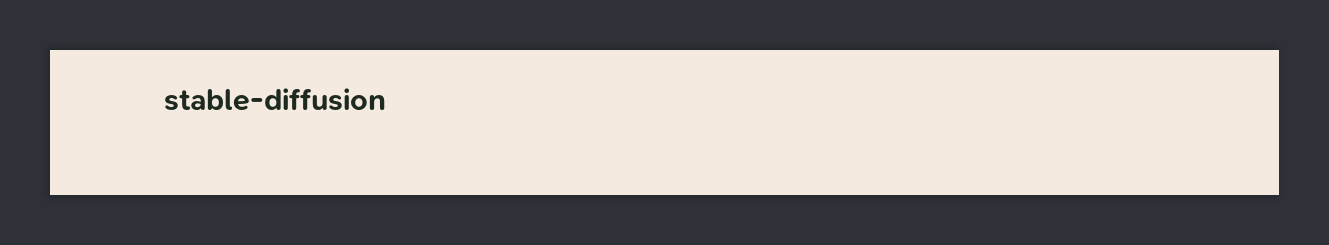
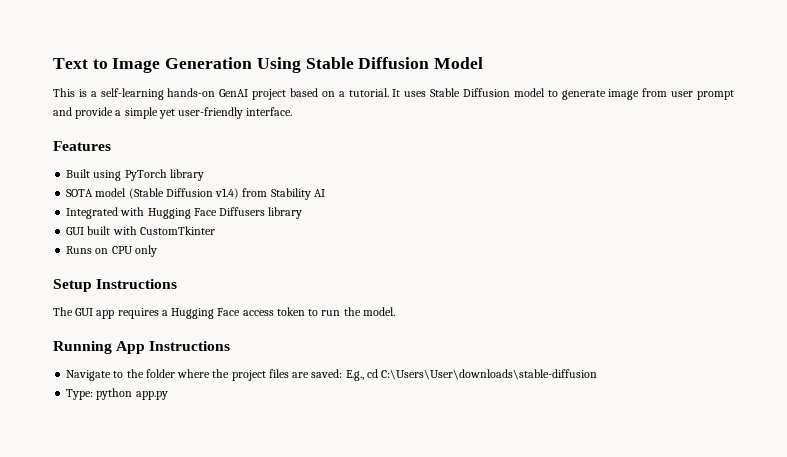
- stable-diffusion
+ Text to Image Generation Using Stable Diffusion Model
+ This is a self-learning hands-on GenAI project based on a tutorial. It uses Stable Diffusion model to generate image from user prompt and provide a simple yet user-friendly interface.
+ Features
+ Built using PyTorch library
+ SOTA model (Stable Diffusion v1.4) from Stability AI
+ Integrated with Hugging Face Diffusers library
+ GUI built with CustomTkinter
+ Runs on CPU only
+ Setup Instructions
+ The GUI app requires a Hugging Face access token to run the model.
+ Running App Instructions
+ Navigate to the folder where the project files are saved: E.g., cd C:\Users\User\downloads\stable-diffusion
+ Type: python app.py

